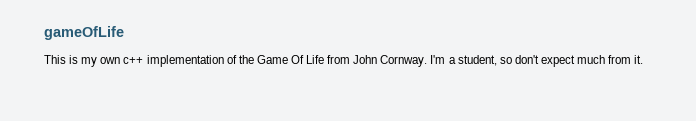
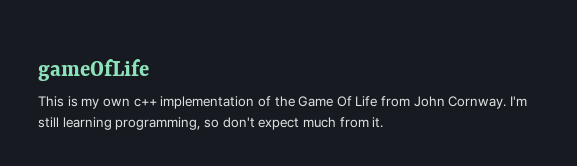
- I'm a student, so don't expect much from it.
+ I'm still learning programming, so don't expect much from it.

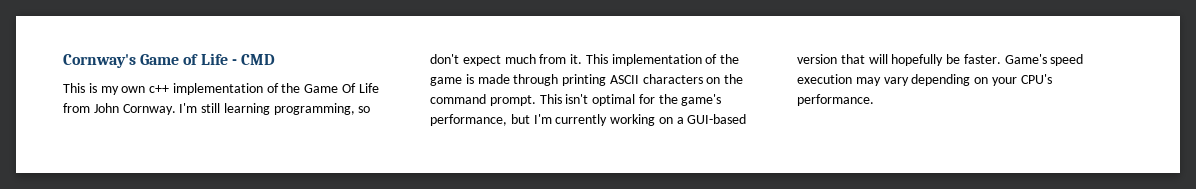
- gameOfLife
+ Cornway's Game of Life - CMD
+ This implementation of the game is made through printing ASCII characters on the command prompt. This isn't optimal for the game's performance, but I'm currently working on a GUI-based version that will hopefully be faster. Game's speed execution may vary depending on your CPU's performance.

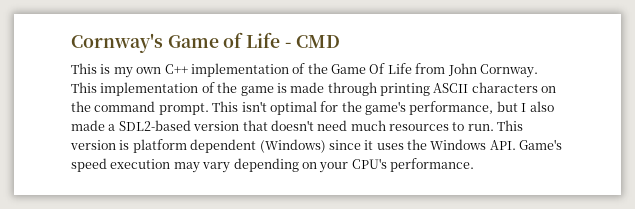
- This is my own c++ implementation of the Game Of Life from John Cornway.
+ This is my own C++ implementation of the Game Of Life from John Cornway.
- I'm still learning programming, so don't expect much from it.
- This isn't optimal for the game's performance, but I'm currently working on a GUI-based version that will hopefully be faster. Game's speed execution may vary depending on your CPU's performance.
+ This isn't optimal for the game's performance, but I also made a SDL2-based version that doesn't need much resources to run. This version is platform dependent (Windows) since it uses the Windows API. Game's speed execution may vary depending on your CPU's performance.

